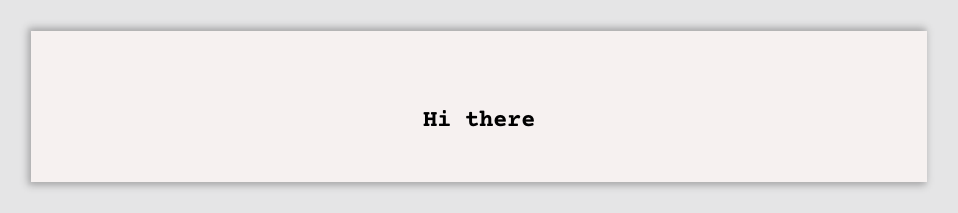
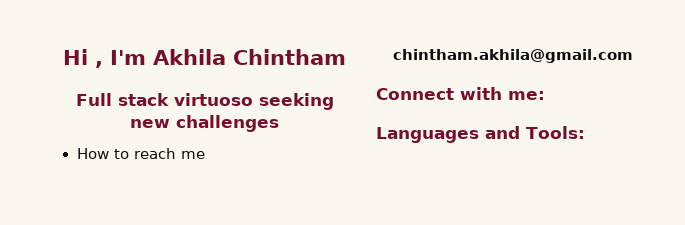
- Hi there
+ Hi , I'm Akhila Chintham
+ Full stack virtuoso seeking new challenges
+ How to reach me chintham.akhila@gmail.com
+ Connect with me:
+ Languages and Tools:

